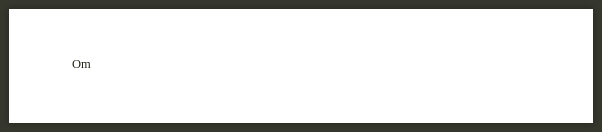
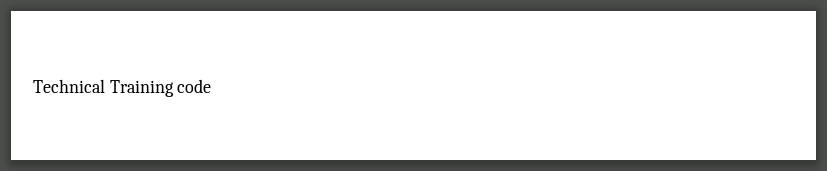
- Om
+ Technical Training code

